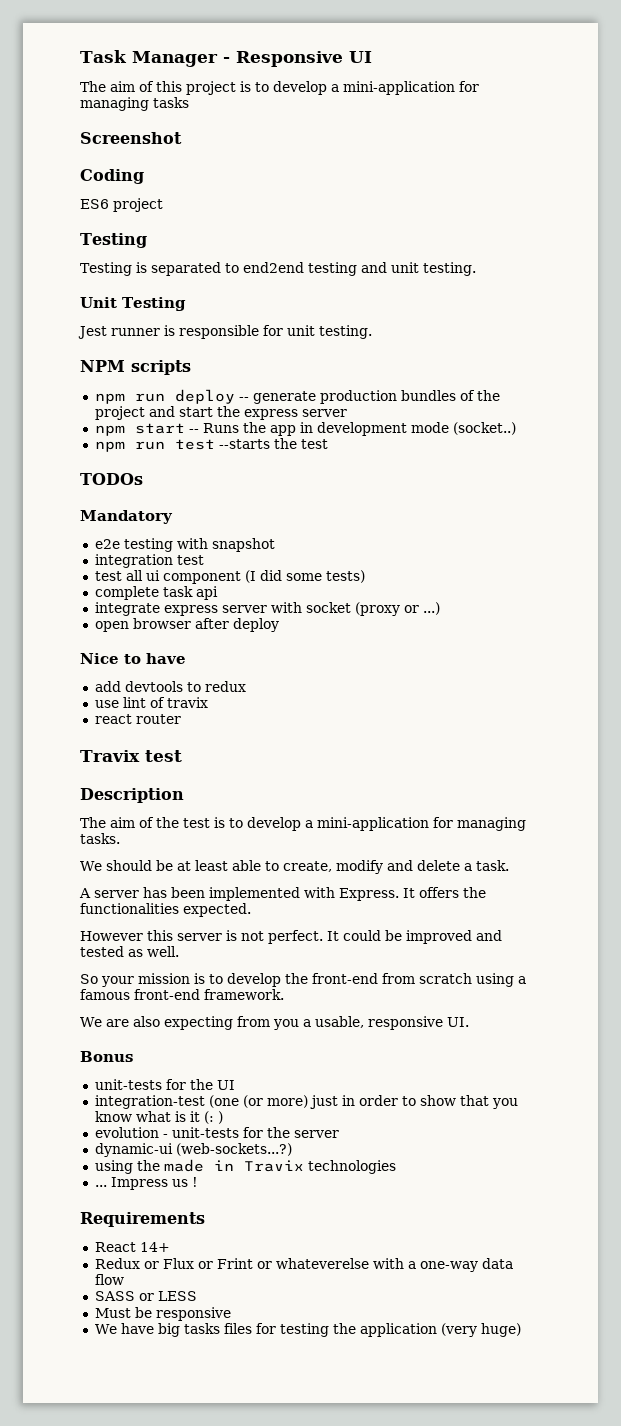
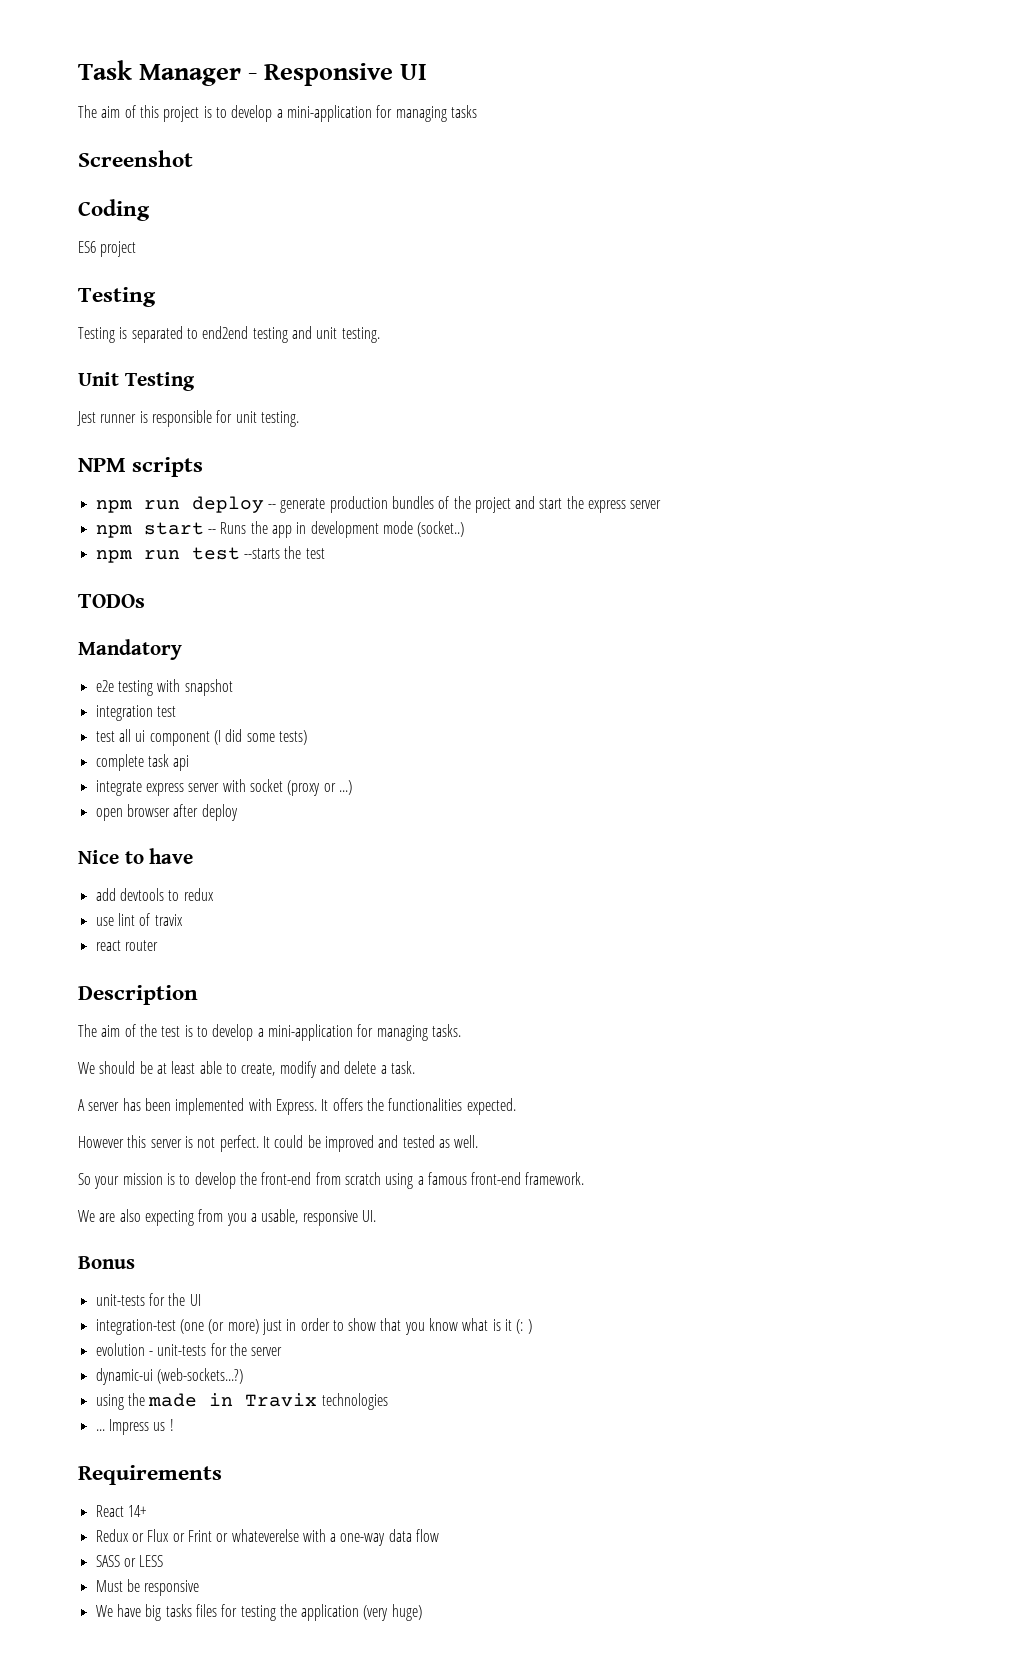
- Travix test

